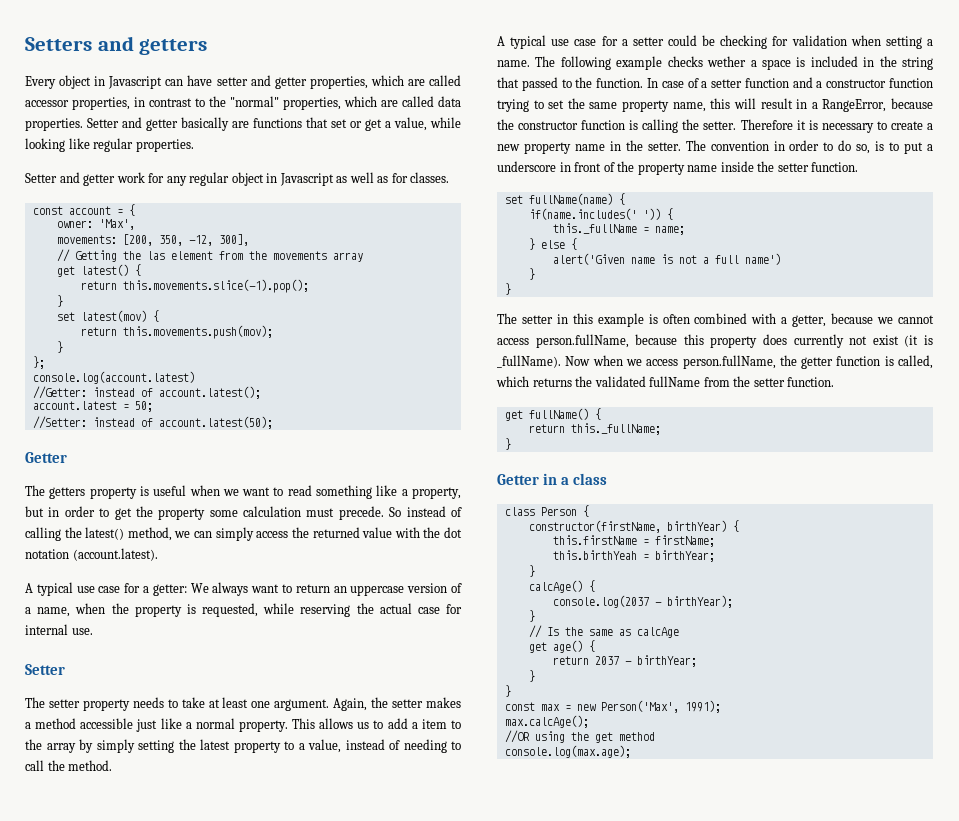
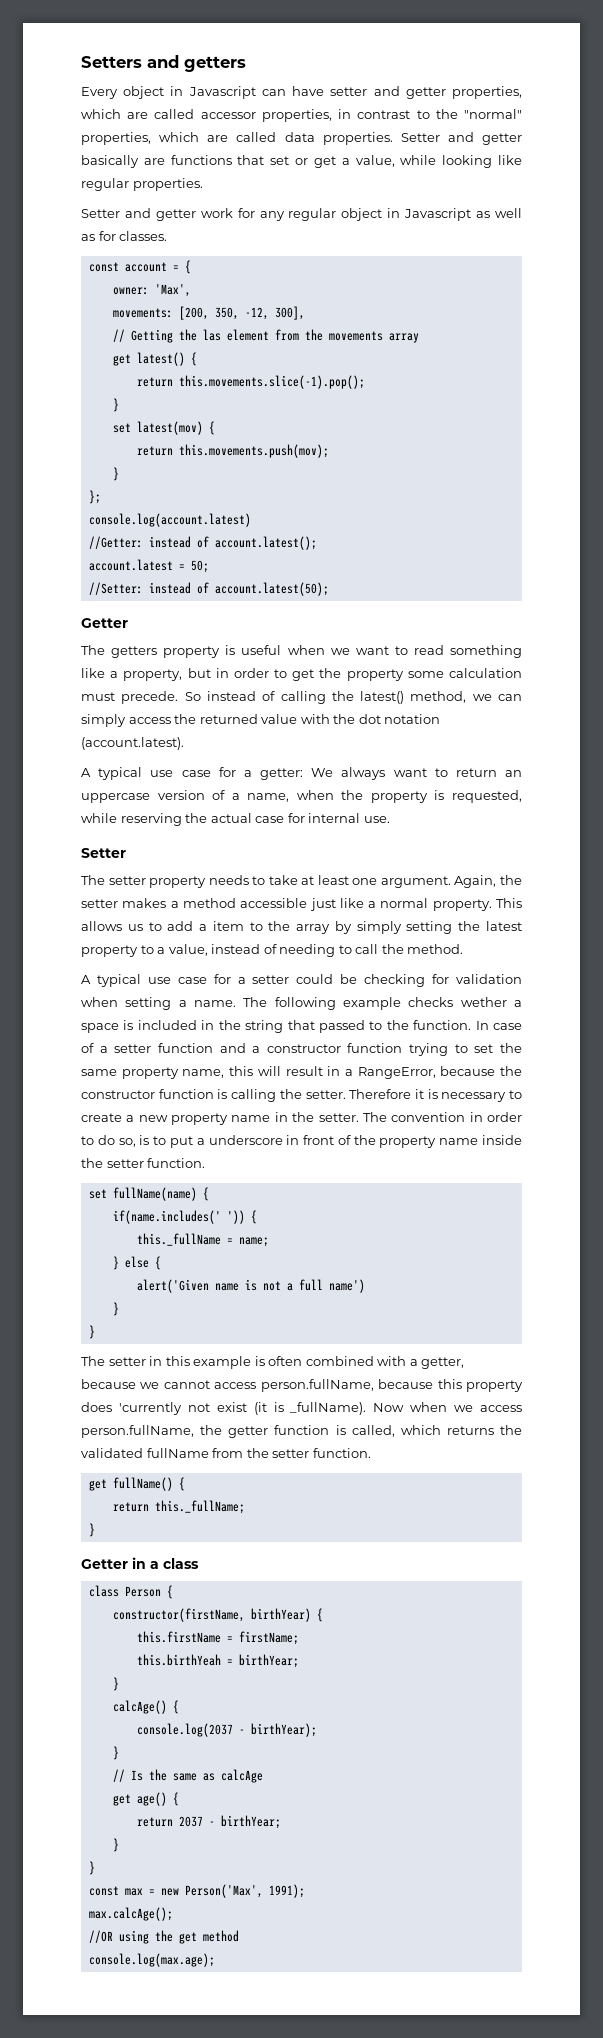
- The setter in this example is often combined with a getter, because we cannot access person.fullName, because this property does currently not exist (it is _fullName).
+ The setter in this example is often combined with a getter, because we cannot access person.fullName, because this property does 'currently not exist (it is _fullName).

